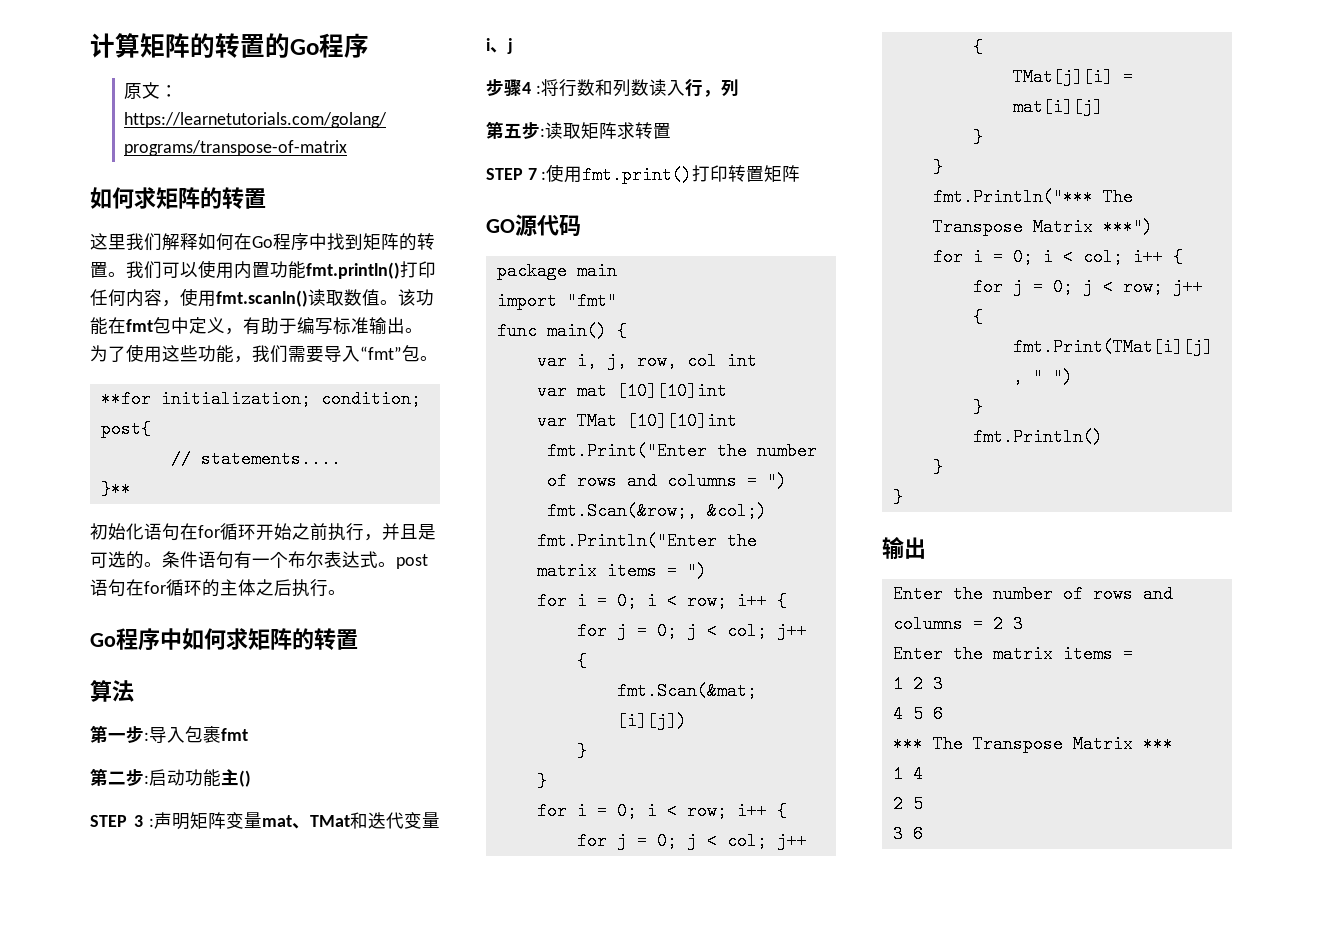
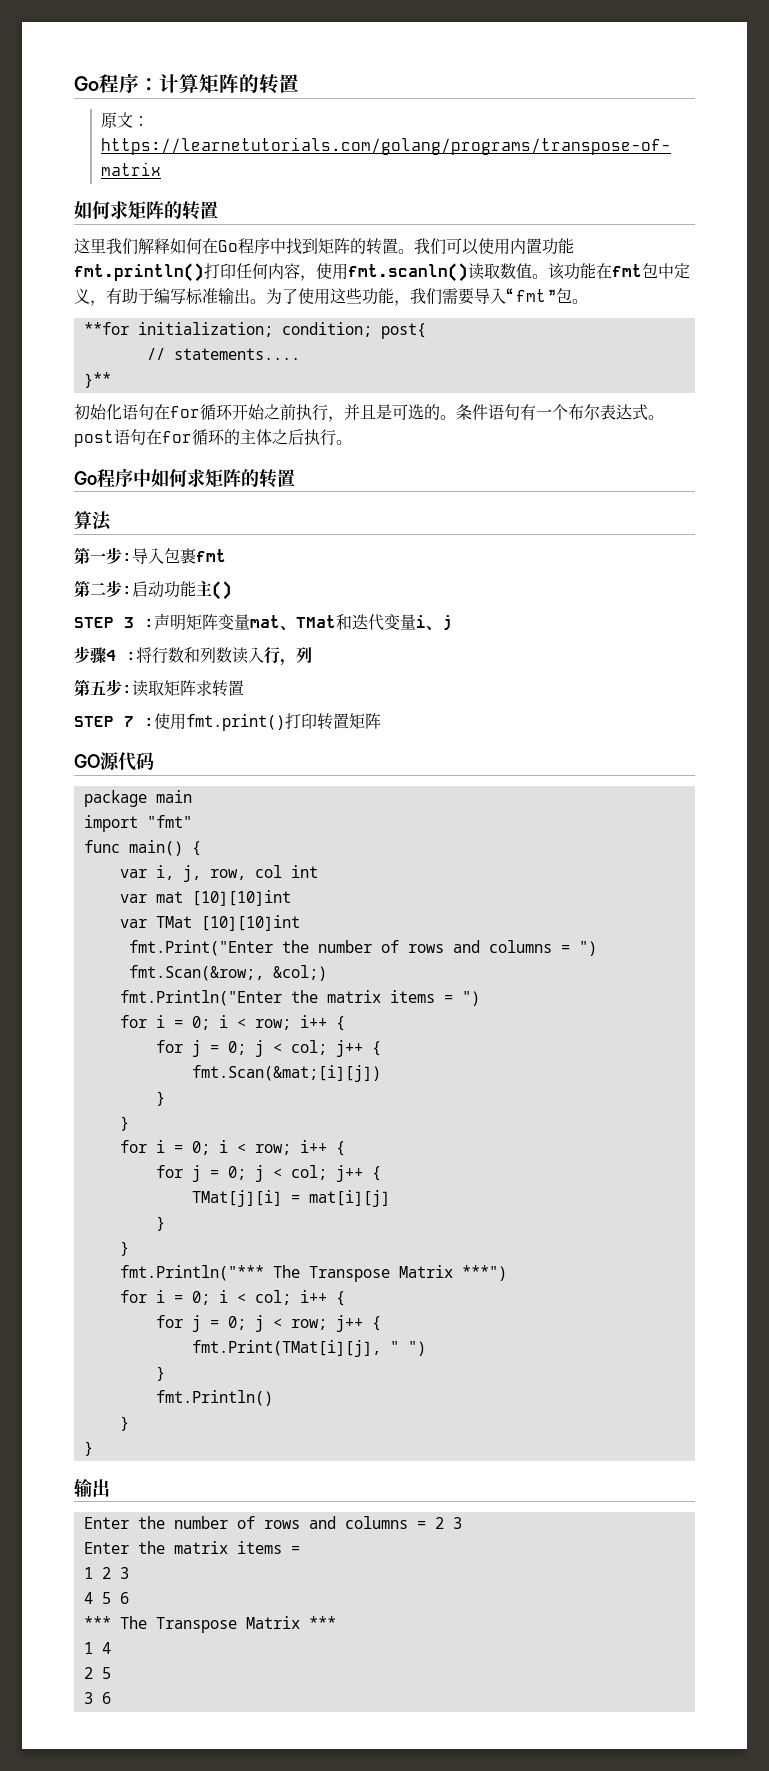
- 计算矩阵的转置的Go程序
+ Go程序：计算矩阵的转置

